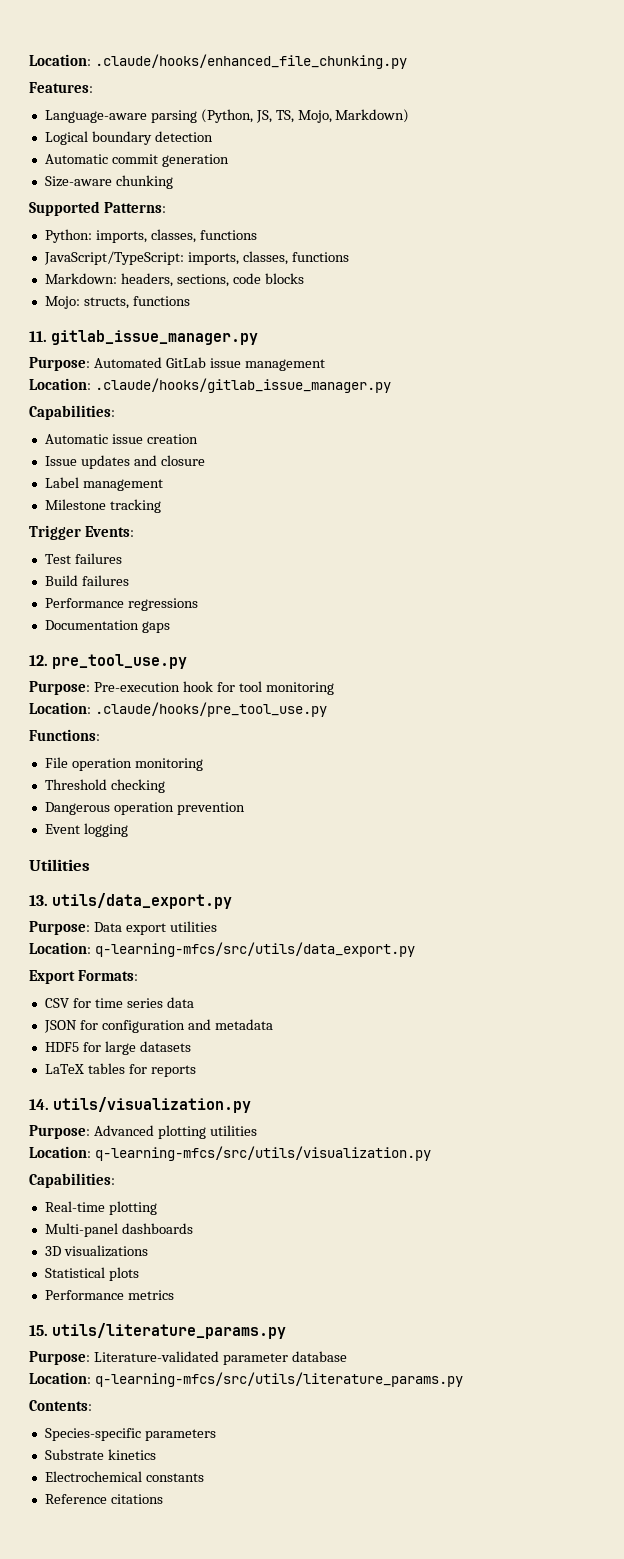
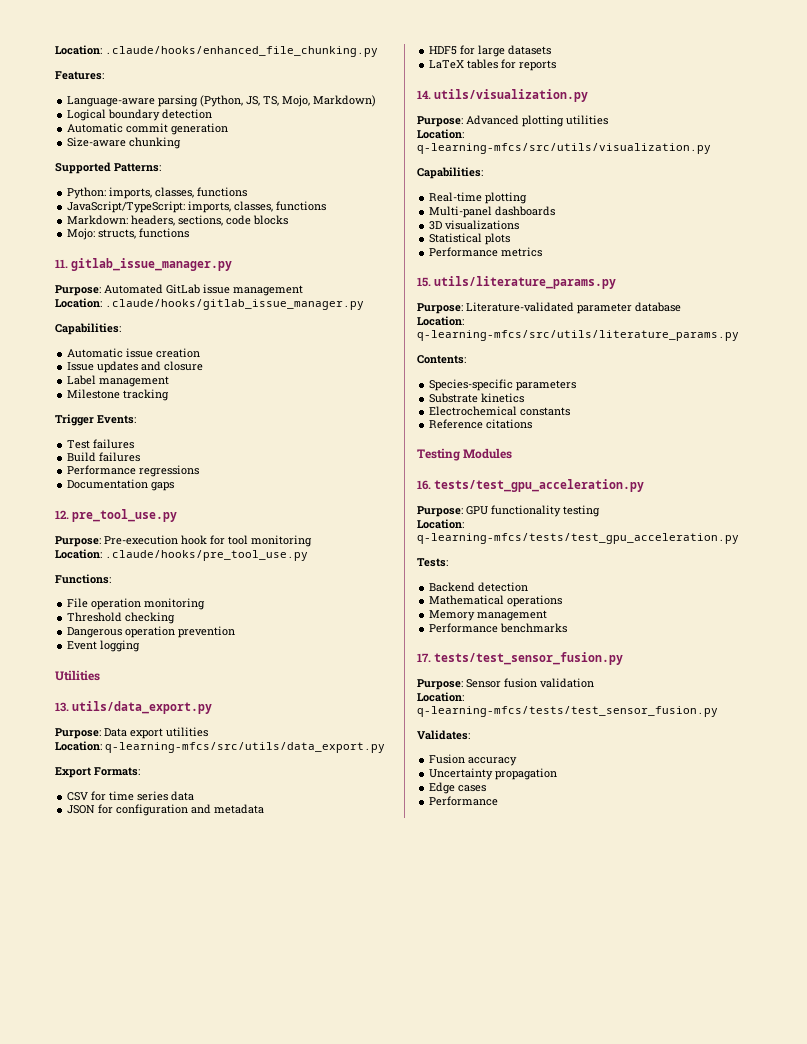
+ Testing Modules
+ 16. tests/test_gpu_acceleration.py
+ Purpose: GPU functionality testing
+ Location: q-learning-mfcs/tests/test_gpu_acceleration.py
+ Tests:
+ Backend detection
+ Mathematical operations
+ Memory management
+ Performance benchmarks
+ 17. tests/test_sensor_fusion.py
+ Purpose: Sensor fusion validation
+ Location: q-learning-mfcs/tests/test_sensor_fusion.py
+ Validates:
+ Fusion accuracy
+ Uncertainty propagation
+ Edge cases
+ Performance

